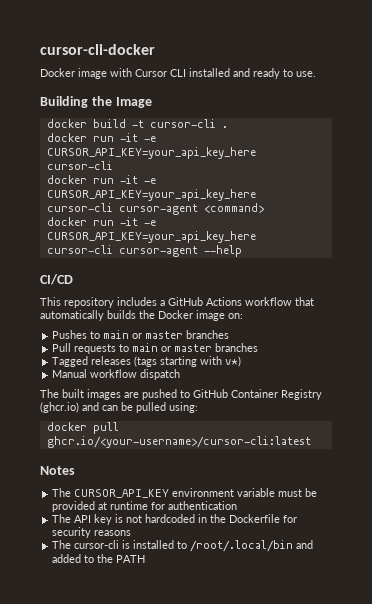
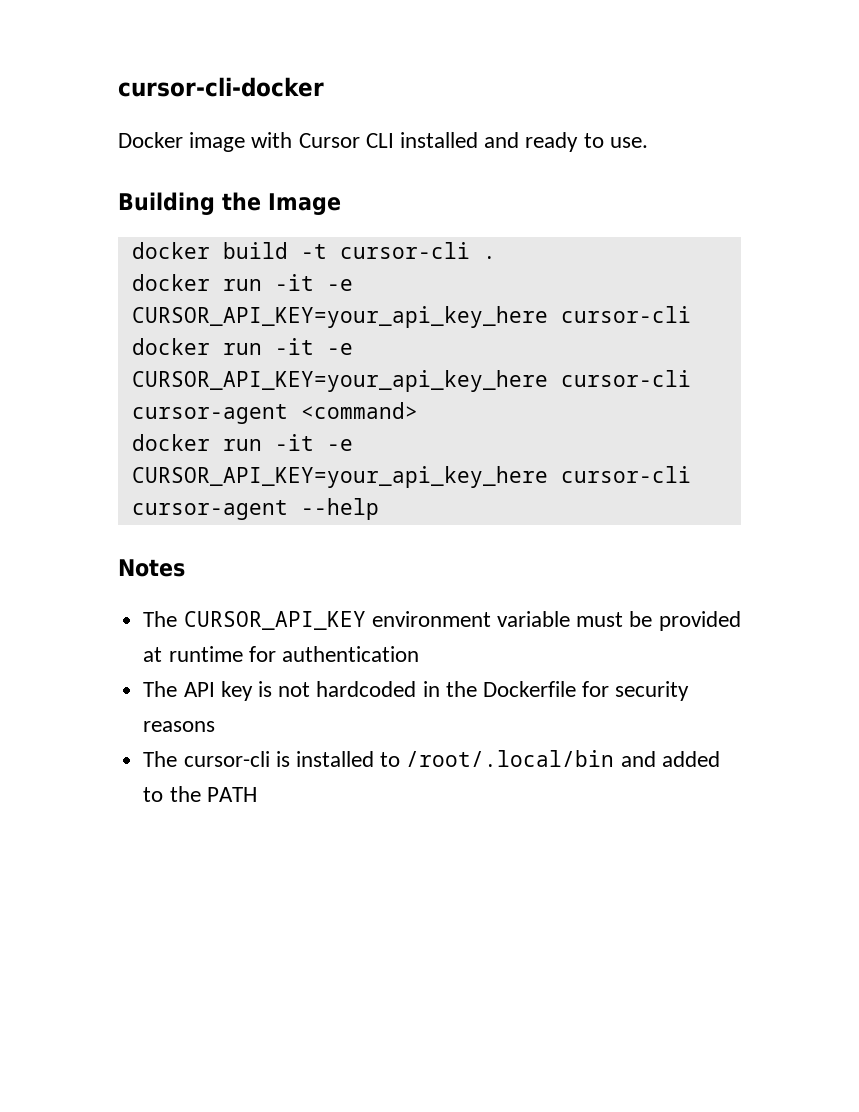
- CI/CD
- This repository includes a GitHub Actions workflow that automatically builds the Docker image on:
- Pushes to main or master branches
- Pull requests to main or master branches
- Tagged releases (tags starting with v*)
- Manual workflow dispatch
- The built images are pushed to GitHub Container Registry (ghcr.io) and can be pulled using:
- docker pull ghcr.io/<your-username>/cursor-cli:latest

